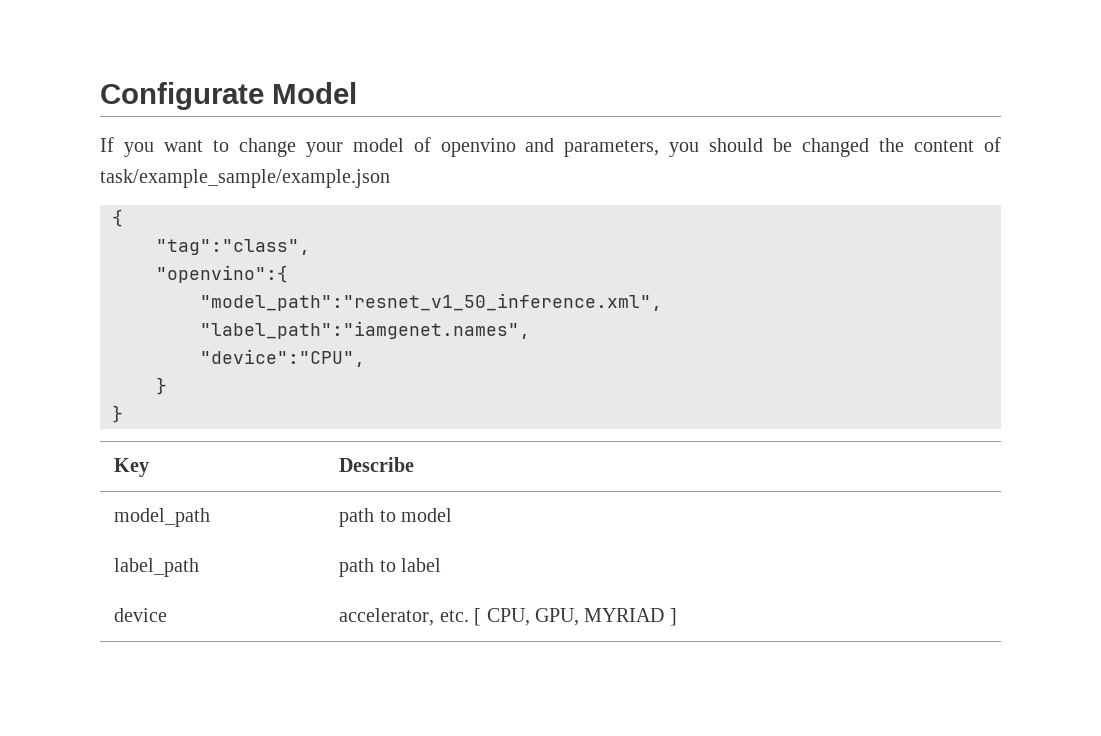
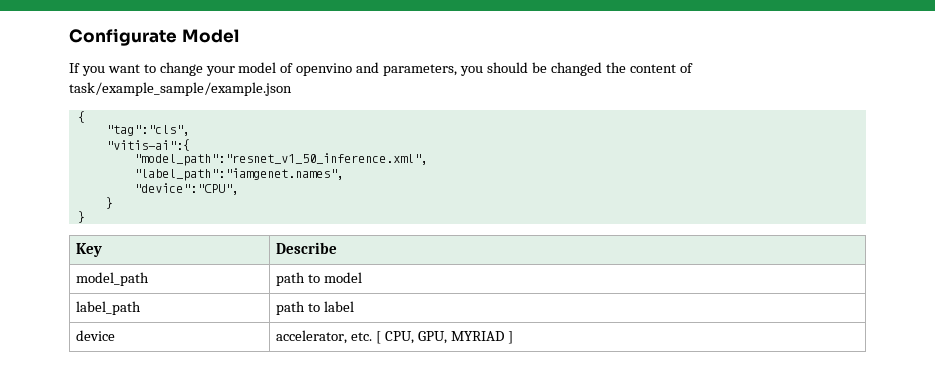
- "tag":"class",
- "openvino":{
+ "tag":"cls",
+ "vitis-ai":{

